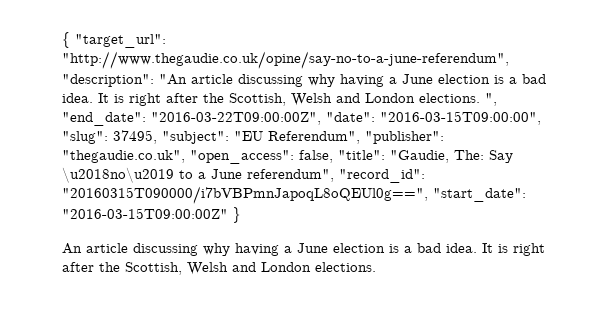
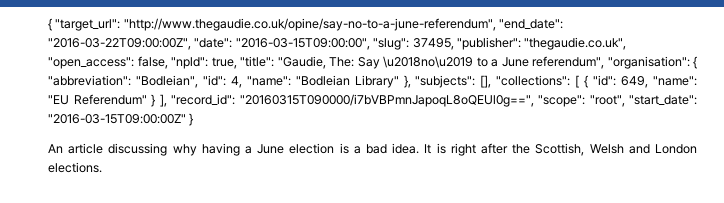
- { "target_url": "http://www.thegaudie.co.uk/opine/say-no-to-a-june-referendum", "description": "An article discussing why having a June election is a bad idea. It is right after the Scottish, Welsh and London elections. ", "end_date": "2016-03-22T09:00:00Z", "date": "2016-03-15T09:00:00", "slug": 37495, "subject": "EU Referendum", "publisher": "thegaudie.co.uk", "open_access": false, "title": "Gaudie, The: Say \u2018no\u2019 to a June referendum", "record_id": "20160315T090000/i7bVBPmnJapoqL8oQEUl0g==", "start_date": "2016-03-15T09:00:00Z" }
+ { "target_url": "http://www.thegaudie.co.uk/opine/say-no-to-a-june-referendum", "end_date": "2016-03-22T09:00:00Z", "date": "2016-03-15T09:00:00", "slug": 37495, "publisher": "thegaudie.co.uk", "open_access": false, "npld": true, "title": "Gaudie, The: Say \u2018no\u2019 to a June referendum", "organisation": { "abbreviation": "Bodleian", "id": 4, "name": "Bodleian Library" }, "subjects": [], "collections": [ { "id": 649, "name": "EU Referendum" } ], "record_id": "20160315T090000/i7bVBPmnJapoqL8oQEUl0g==", "scope": "root", "start_date": "2016-03-15T09:00:00Z" }

